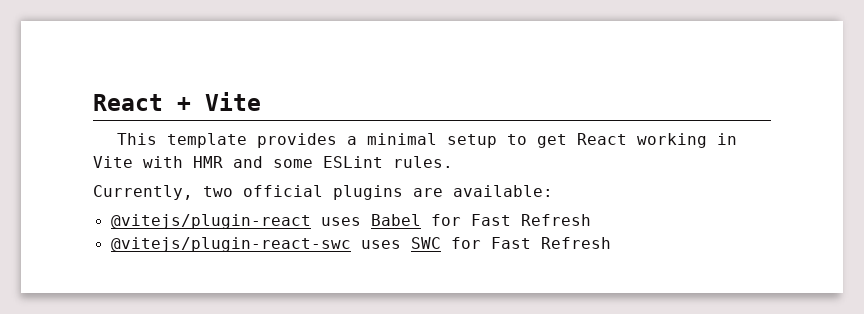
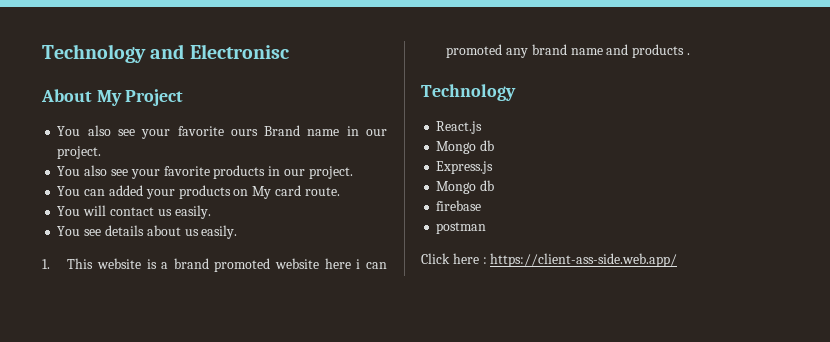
- React + Vite
- This template provides a minimal setup to get React working in Vite with HMR and some ESLint rules.
- Currently, two official plugins are available:
- @vitejs/plugin-react uses Babel for Fast Refresh
- @vitejs/plugin-react-swc uses SWC for Fast Refresh
+ Technology and Electronisc
+ About My Project
+ You also see your favorite ours Brand name in our project.
+ You also see your favorite products in our project.
+ You can added your products on My card route.
+ You will contact us easily.
+ You see details about us easily.
+ 1. This website is a brand promoted website here i can promoted any brand name and products .
+ Technology
+ React.js
+ Mongo db
+ Express.js
+ Mongo db
+ firebase
+ postman
+ Click here : https://client-ass-side.web.app/

